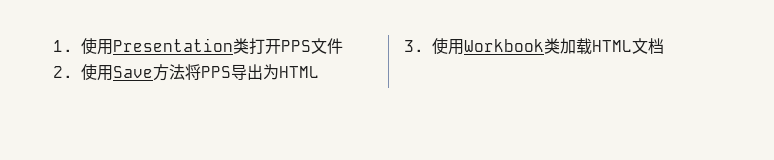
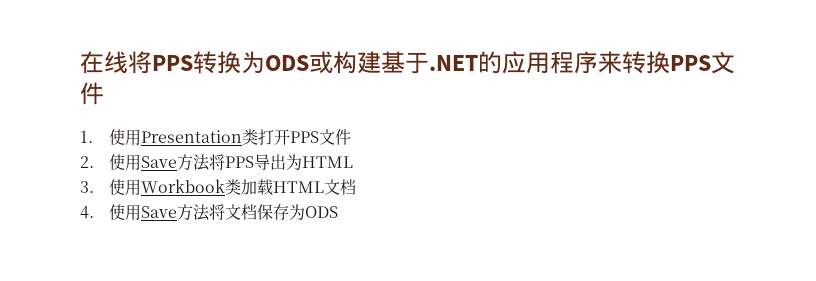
+ 在线将PPS转换为ODS或构建基于.NET的应用程序来转换PPS文件
+ 4.使用Save方法将文档保存为ODS

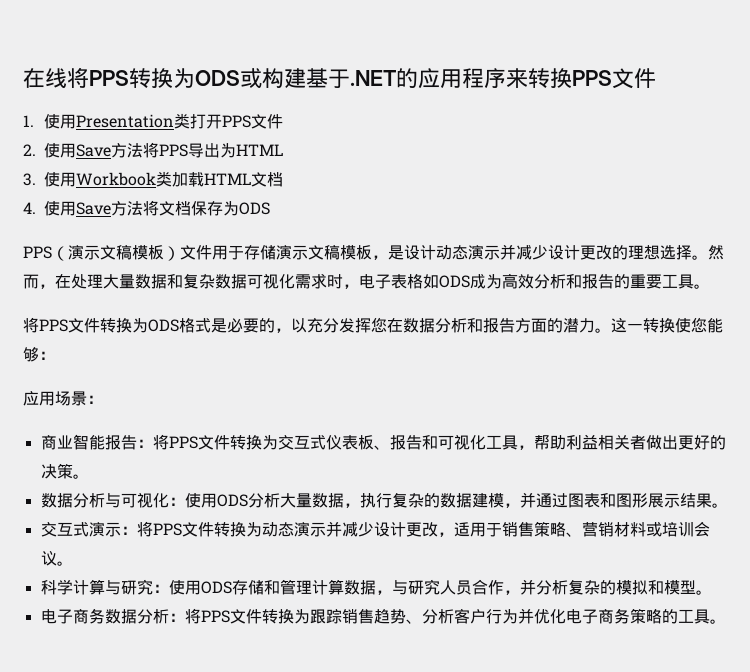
+ PPS（演示文稿模板）文件用于存储演示文稿模板，是设计动态演示并减少设计更改的理想选择。然而，在处理大量数据和复杂数据可视化需求时，电子表格如ODS成为高效分析和报告的重要工具。
+ 将PPS文件转换为ODS格式是必要的，以充分发挥您在数据分析和报告方面的潜力。这一转换使您能够：
+ 应用场景：
+ 商业智能报告：将PPS文件转换为交互式仪表板、报告和可视化工具，帮助利益相关者做出更好的决策。
+ 数据分析与可视化：使用ODS分析大量数据，执行复杂的数据建模，并通过图表和图形展示结果。
+ 交互式演示：将PPS文件转换为动态演示并减少设计更改，适用于销售策略、营销材料或培训会议。
+ 科学计算与研究：使用ODS存储和管理计算数据，与研究人员合作，并分析复杂的模拟和模型。
+ 电子商务数据分析：将PPS文件转换为跟踪销售趋势、分析客户行为并优化电子商务策略的工具。

